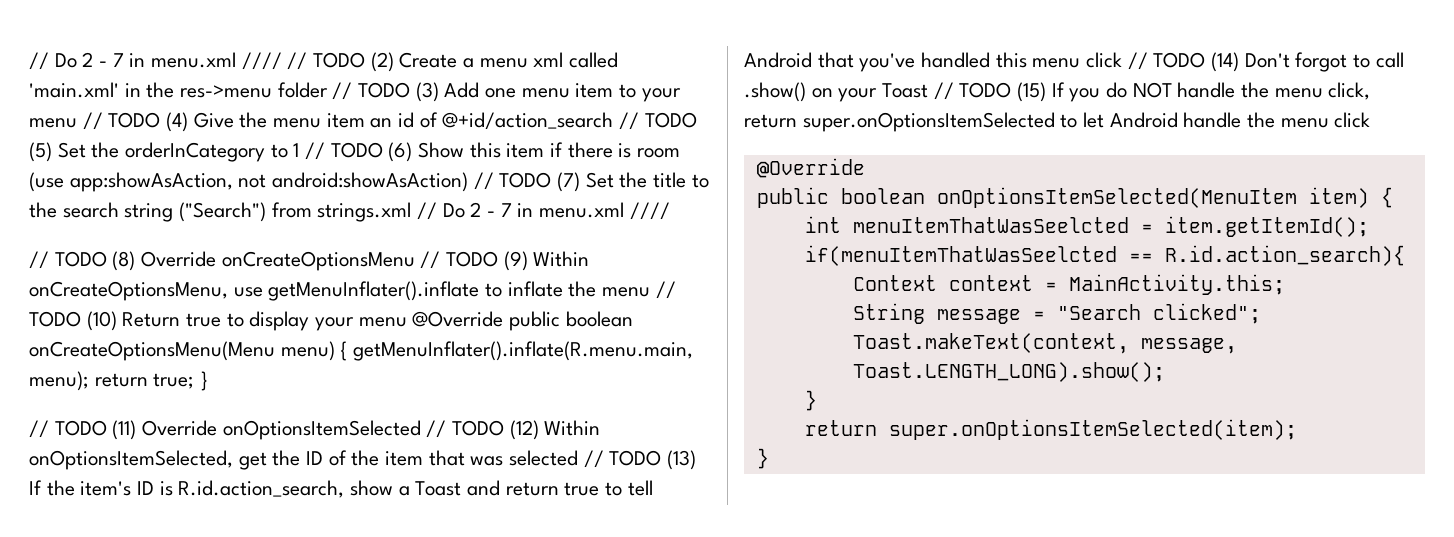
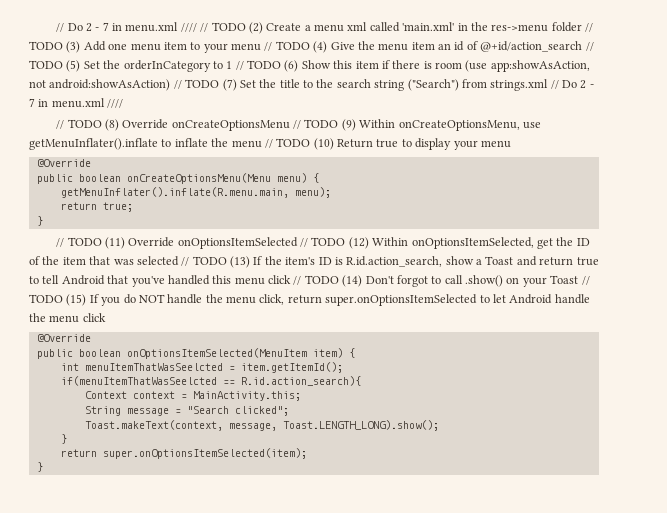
- // TODO (8) Override onCreateOptionsMenu // TODO (9) Within onCreateOptionsMenu, use getMenuInflater().inflate to inflate the menu // TODO (10) Return true to display your menu @Override public boolean onCreateOptionsMenu(Menu menu) { getMenuInflater().inflate(R.menu.main, menu); return true; }
+ // TODO (8) Override onCreateOptionsMenu // TODO (9) Within onCreateOptionsMenu, use getMenuInflater().inflate to inflate the menu // TODO (10) Return true to display your menu
+ @Override
+ public boolean onCreateOptionsMenu(Menu menu) {
+ getMenuInflater().inflate(R.menu.main, menu);
+ return true;
+ }

